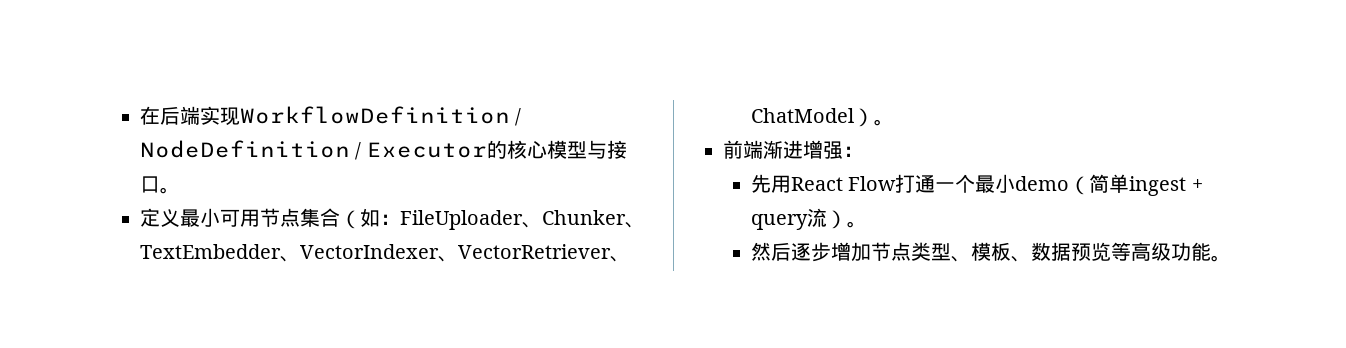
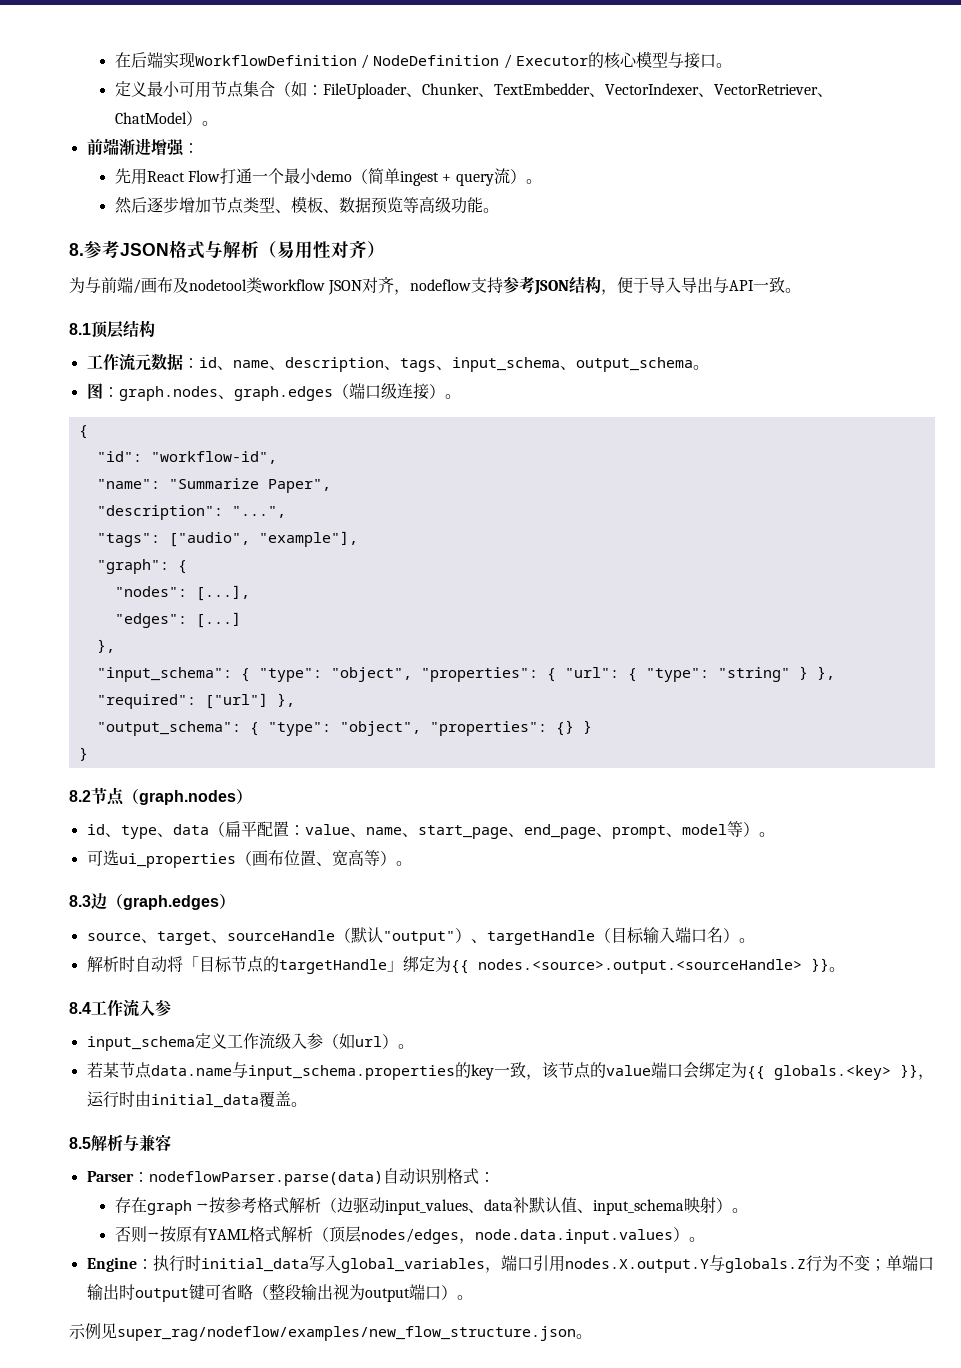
+ 8.参考JSON格式与解析（易用性对齐）
+ 为与前端/画布及nodetool类workflow JSON对齐，nodeflow支持参考JSON结构，便于导入导出与API一致。
+ 8.1顶层结构
+ 工作流元数据：id、name、description、tags、input_schema、output_schema。
+ 图：graph.nodes、graph.edges（端口级连接）。
+ {
+ "id": "workflow-id",
+ "name": "Summarize Paper",
+ "description": "...",
+ "tags": ["audio", "example"],
+ "graph": {
+ "nodes": [...],
+ "edges": [...]
+ },
+ "input_schema": { "type": "object", "properties": { "url": { "type": "string" } }, "required": ["url"] },
+ "output_schema": { "type": "object", "properties": {} }
+ }
+ 8.2节点（graph.nodes）
+ id、type、data（扁平配置：value、name、start_page、end_page、prompt、model等）。
+ 可选ui_properties（画布位置、宽高等）。
+ 8.3边（graph.edges）
+ source、target、sourceHandle（默认"output"）、targetHandle（目标输入端口名）。
+ 解析时自动将「目标节点的targetHandle」绑定为{{ nodes.<source>.output.<sourceHandle> }}。
+ 8.4工作流入参
+ input_schema定义工作流级入参（如url）。
+ 若某节点data.name与input_schema.properties的key一致，该节点的value端口会绑定为{{ globals.<key> }}，运行时由initial_data覆盖。
+ 8.5解析与兼容
+ Parser：nodeflowParser.parse(data)自动识别格式：
+ 存在graph →按参考格式解析（边驱动input_values、data补默认值、input_schema映射）。
+ 否则→按原有YAML格式解析（顶层nodes/edges，node.data.input.values）。
+ Engine：执行时initial_data写入global_variables，端口引用nodes.X.output.Y与globals.Z行为不变；单端口输出时output键可省略（整段输出视为output端口）。
+ 示例见super_rag/nodeflow/examples/new_flow_structure.json。

